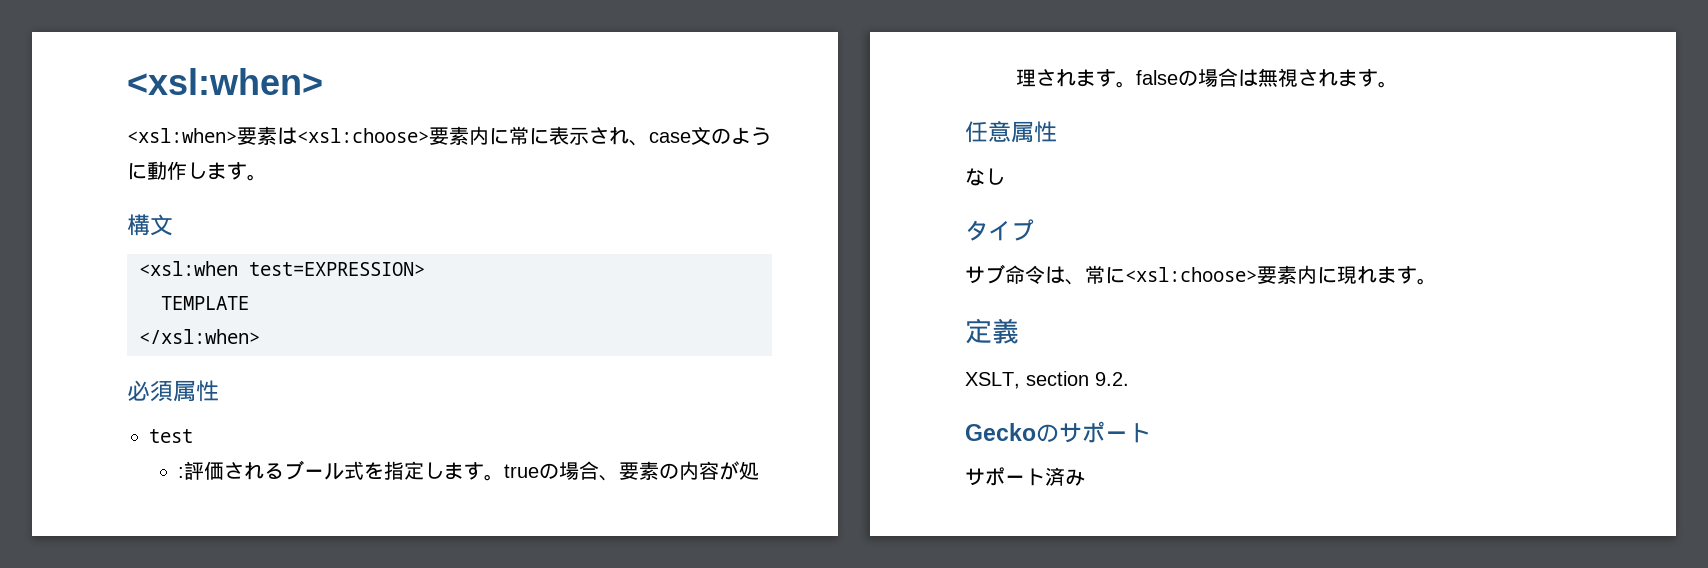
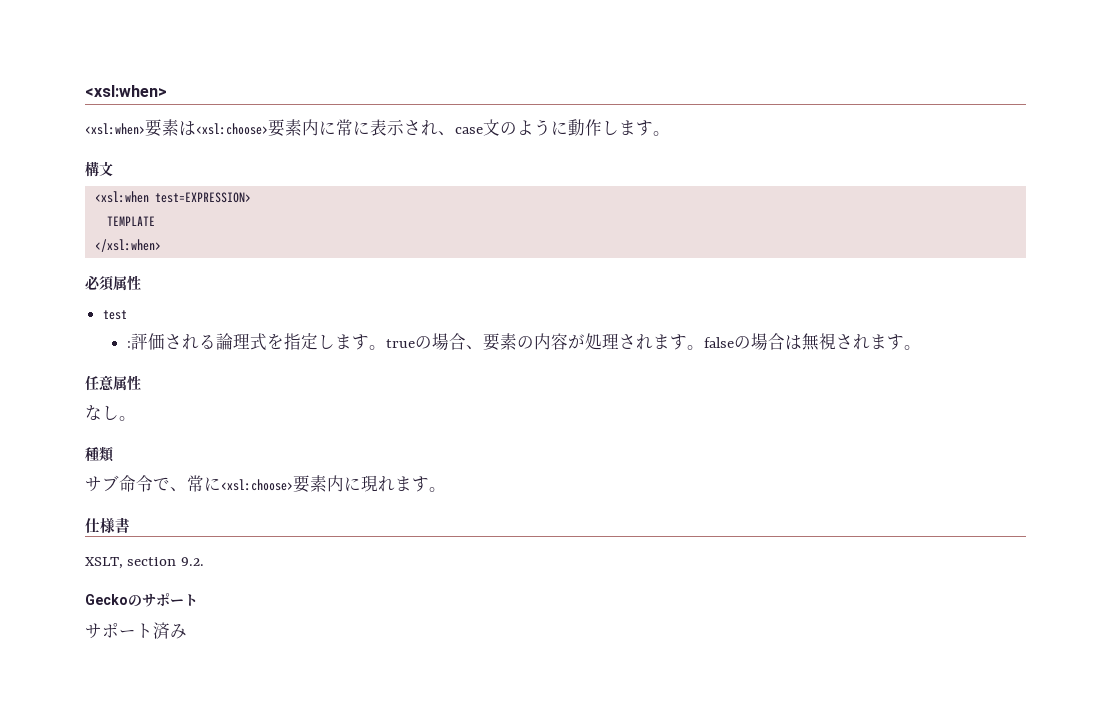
- :評価されるブール式を指定します。trueの場合、要素の内容が処理されます。falseの場合は無視されます。
+ :評価される論理式を指定します。trueの場合、要素の内容が処理されます。falseの場合は無視されます。
- なし
- タイプ
+ なし。
+ 種類
- サブ命令は、常に<xsl:choose>要素内に現れます。
+ サブ命令で、常に<xsl:choose>要素内に現れます。
- 定義
+ 仕様書

